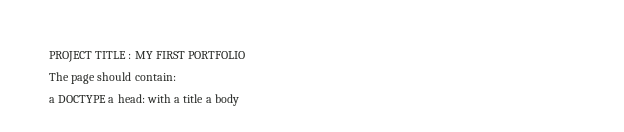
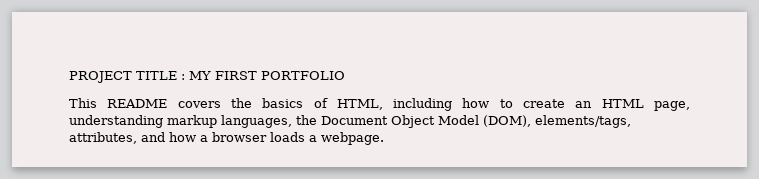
- The page should contain:
- a DOCTYPE a head: with a title a body
+ This README covers the basics of HTML, including how to create an HTML page, understanding markup languages, the Document Object Model (DOM), elements/tags, attributes, and how a browser loads a webpage.

